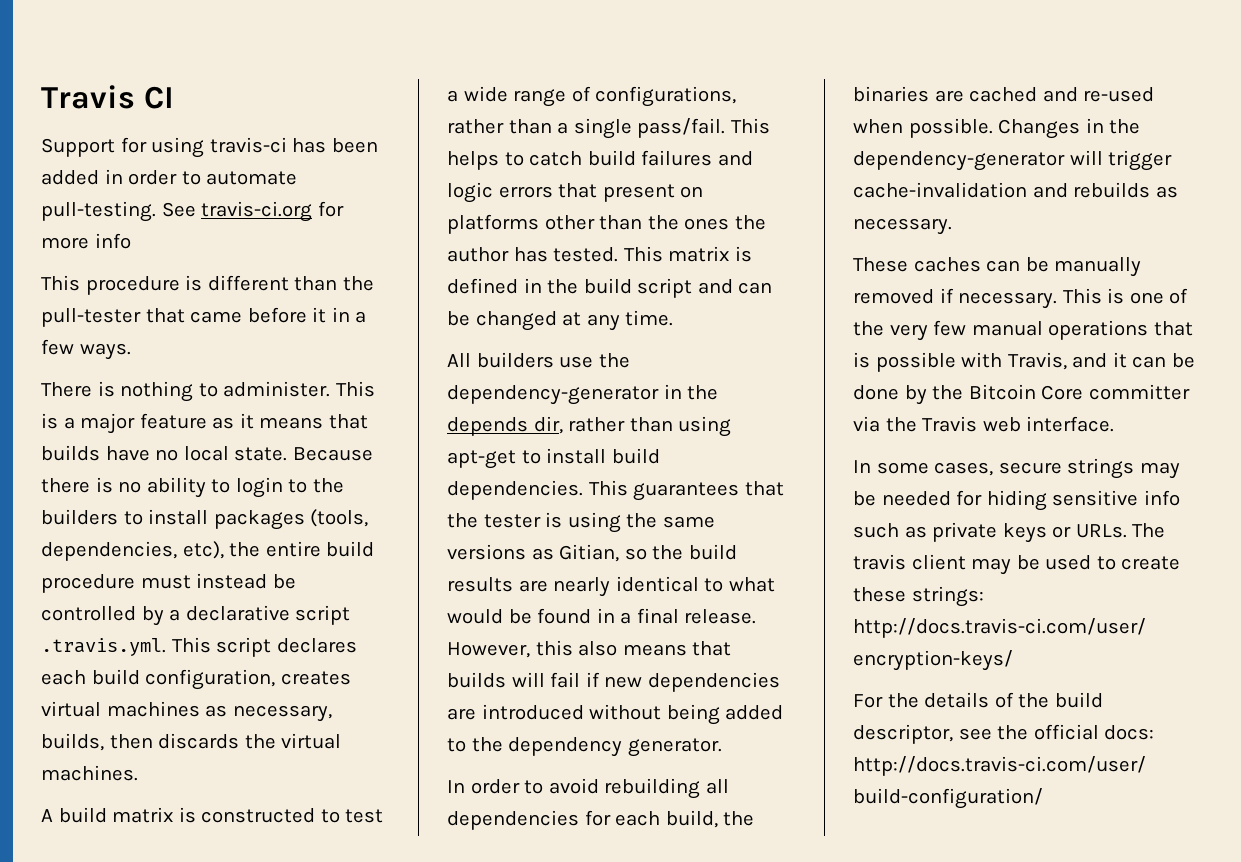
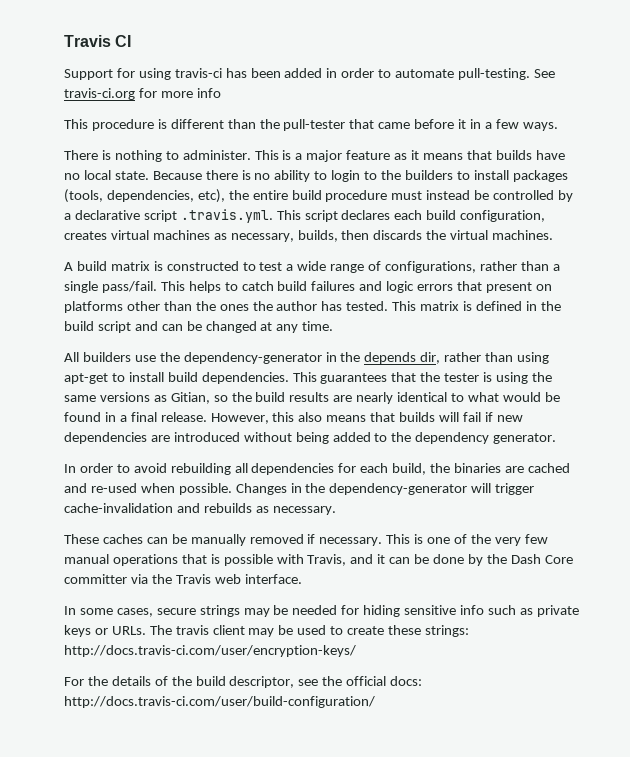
- This is one of the very few manual operations that is possible with Travis, and it can be done by the Bitcoin Core committer via the Travis web interface.
+ This is one of the very few manual operations that is possible with Travis, and it can be done by the Dash Core committer via the Travis web interface.

